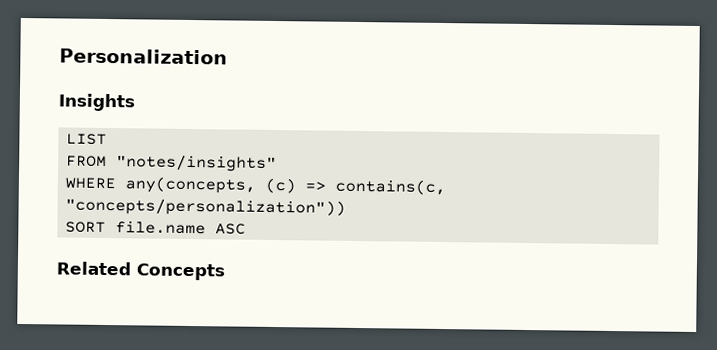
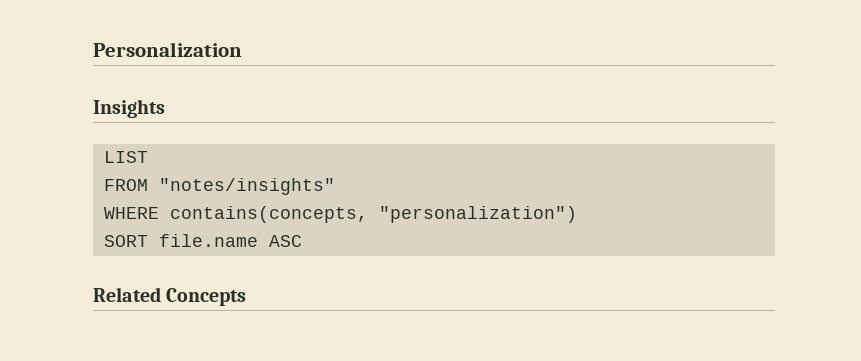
- WHERE any(concepts, (c) => contains(c, "concepts/personalization"))
+ WHERE contains(concepts, "personalization")

